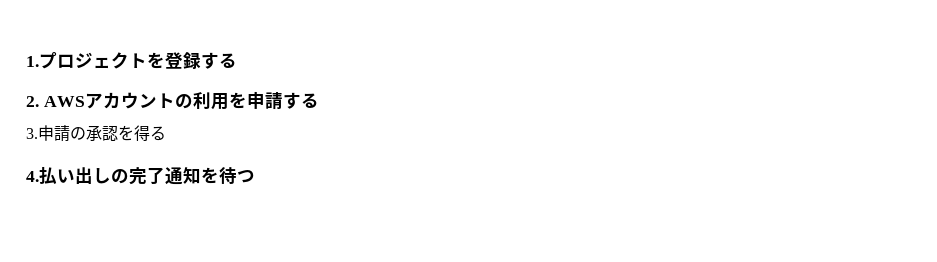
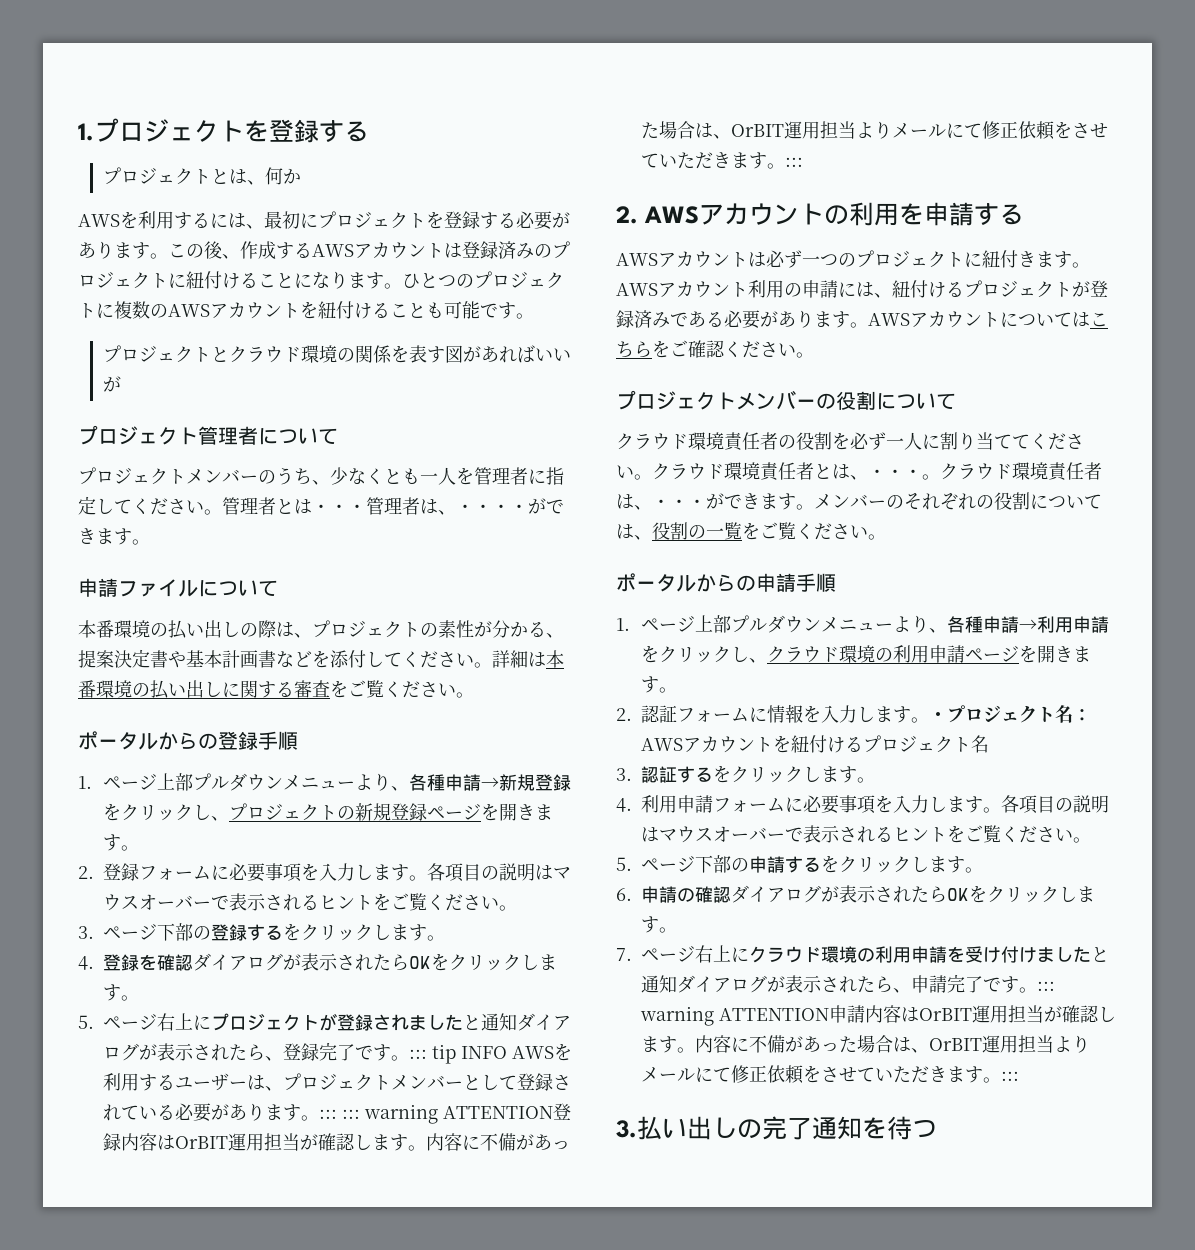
+ プロジェクトとは、何か
+ AWSを利用するには、最初にプロジェクトを登録する必要があります。この後、作成するAWSアカウントは登録済みのプロジェクトに紐付けることになります。ひとつのプロジェクトに複数のAWSアカウントを紐付けることも可能です。
+ プロジェクトとクラウド環境の関係を表す図があればいいが
+ プロジェクト管理者について
+ プロジェクトメンバーのうち、少なくとも一人を管理者に指定してください。管理者とは・・・管理者は、・・・・ができます。
+ 申請ファイルについて
+ 本番環境の払い出しの際は、プロジェクトの素性が分かる、提案決定書や基本計画書などを添付してください。詳細は本番環境の払い出しに関する審査をご覧ください。
+ ポータルからの登録手順
+ 1.ページ上部プルダウンメニューより、各種申請→新規登録をクリックし、プロジェクトの新規登録ページを開きます。
+ 2.登録フォームに必要事項を入力します。各項目の説明はマウスオーバーで表示されるヒントをご覧ください。
+ 3.ページ下部の登録するをクリックします。
+ 4.登録を確認ダイアログが表示されたらOKをクリックします。
+ 5.ページ右上にプロジェクトが登録されましたと通知ダイアログが表示されたら、登録完了です。::: tip INFO AWSを利用するユーザーは、プロジェクトメンバーとして登録されている必要があります。::: ::: warning ATTENTION登録内容はOrBIT運用担当が確認します。内容に不備があった場合は、OrBIT運用担当よりメールにて修正依頼をさせていただきます。:::
- 3.申請の承認を得る
- 4.払い出しの完了通知を待つ
+ AWSアカウントは必ず一つのプロジェクトに紐付きます。AWSアカウント利用の申請には、紐付けるプロジェクトが登録済みである必要があります。AWSアカウントについてはこちらをご確認ください。
+ プロジェクトメンバーの役割について
+ クラウド環境責任者の役割を必ず一人に割り当ててください。クラウド環境責任者とは、・・・。クラウド環境責任者は、・・・ができます。メンバーのそれぞれの役割については、役割の一覧をご覧ください。
+ ポータルからの申請手順
+ 1.ページ上部プルダウンメニューより、各種申請→利用申請をクリックし、クラウド環境の利用申請ページを開きます。
+ 2.認証フォームに情報を入力します。・プロジェクト名：AWSアカウントを紐付けるプロジェクト名
+ 3.認証するをクリックします。
+ 4.利用申請フォームに必要事項を入力します。各項目の説明はマウスオーバーで表示されるヒントをご覧ください。
+ 5.ページ下部の申請するをクリックします。
+ 6.申請の確認ダイアログが表示されたらOKをクリックします。
+ 7.ページ右上にクラウド環境の利用申請を受け付けましたと通知ダイアログが表示されたら、申請完了です。::: warning ATTENTION申請内容はOrBIT運用担当が確認します。内容に不備があった場合は、OrBIT運用担当よりメールにて修正依頼をさせていただきます。:::
+ 3.払い出しの完了通知を待つ

